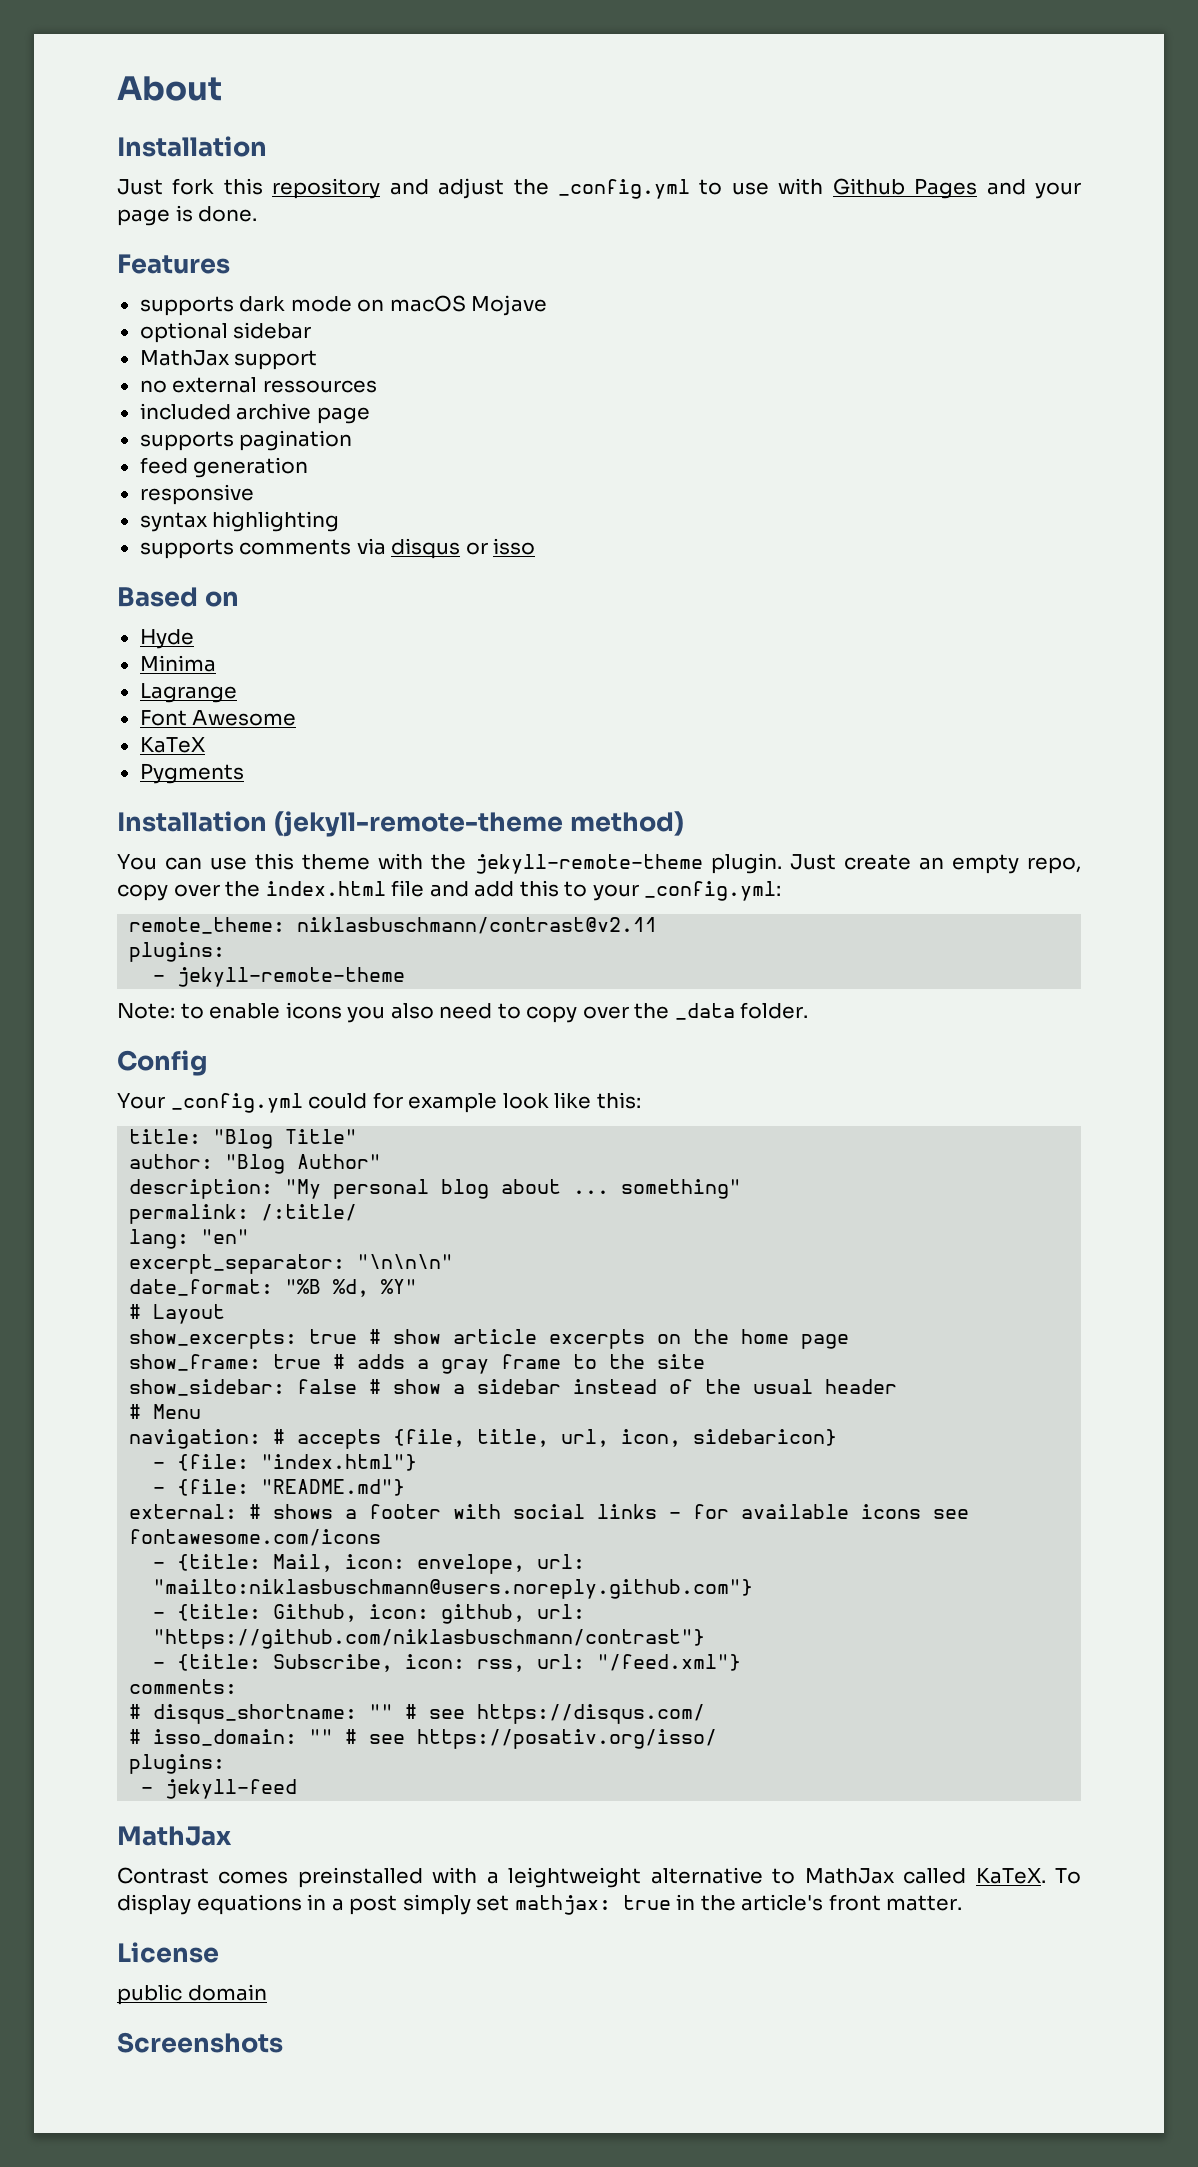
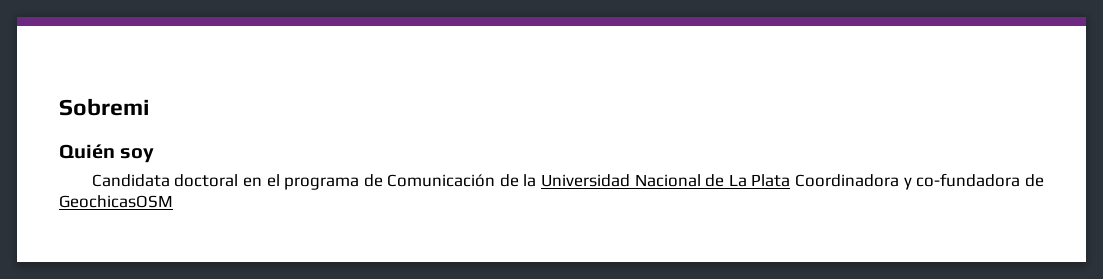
- About
- Installation
- Just fork this repository and adjust the _config.yml to use with Github Pages and your page is done.
- Features
- supports dark mode on macOS Mojave
- optional sidebar
- MathJax support
- no external ressources
- included archive page
- supports pagination
- feed generation
- responsive
- syntax highlighting
- supports comments via disqus or isso
- Based on
- Hyde
- Minima
- Lagrange
- Font Awesome
- KaTeX
- Pygments
- Installation (jekyll-remote-theme method)
- You can use this theme with the jekyll-remote-theme plugin. Just create an empty repo, copy over the index.html file and add this to your _config.yml:
- remote_theme: niklasbuschmann/contrast@v2.11
- plugins:
- - jekyll-remote-theme
- Note: to enable icons you also need to copy over the _data folder.
- Config
- Your _config.yml could for example look like this:
- title: "Blog Title"
- author: "Blog Author"
- description: "My personal blog about ... something"
- permalink: /:title/
- lang: "en"
- excerpt_separator: "\n\n\n"
- date_format: "%B %d, %Y"
- # Layout
- show_excerpts: true # show article excerpts on the home page
- show_frame: true # adds a gray frame to the site
- show_sidebar: false # show a sidebar instead of the usual header
- # Menu
- navigation: # accepts {file, title, url, icon, sidebaricon}
- - {file: "index.html"}
- - {file: "README.md"}
- external: # shows a footer with social links - for available icons see fontawesome.com/icons
- - {title: Mail, icon: envelope, url: "mailto:niklasbuschmann@users.noreply.github.com"}
- - {title: Github, icon: github, url: "https://github.com/niklasbuschmann/contrast"}
- - {title: Subscribe, icon: rss, url: "/feed.xml"}
- comments:
- # disqus_shortname: "" # see https://disqus.com/
- # isso_domain: "" # see https://posativ.org/isso/
- plugins:
- - jekyll-feed
- MathJax
- Contrast comes preinstalled with a leightweight alternative to MathJax called KaTeX. To display equations in a post simply set mathjax: true in the article's front matter.
- License
- public domain
- Screenshots
+ Sobremi
+ Quién soy
+ Candidata doctoral en el programa de Comunicación de la Universidad Nacional de La Plata Coordinadora y co-fundadora de GeochicasOSM

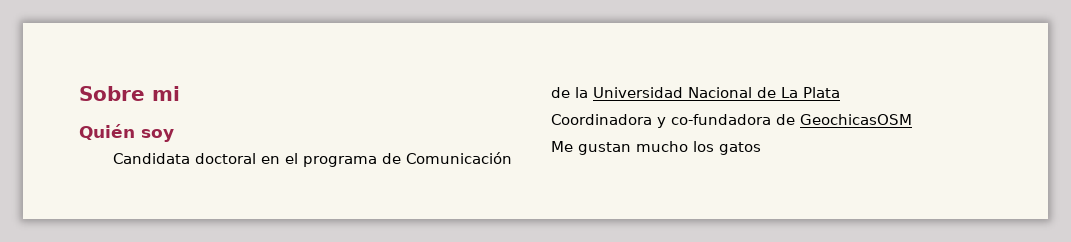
- Sobremi
+ Sobre mi
- Candidata doctoral en el programa de Comunicación de la Universidad Nacional de La Plata Coordinadora y co-fundadora de GeochicasOSM
+ Candidata doctoral en el programa de Comunicación de la Universidad Nacional de La Plata
+ Coordinadora y co-fundadora de GeochicasOSM
+ Me gustan mucho los gatos

